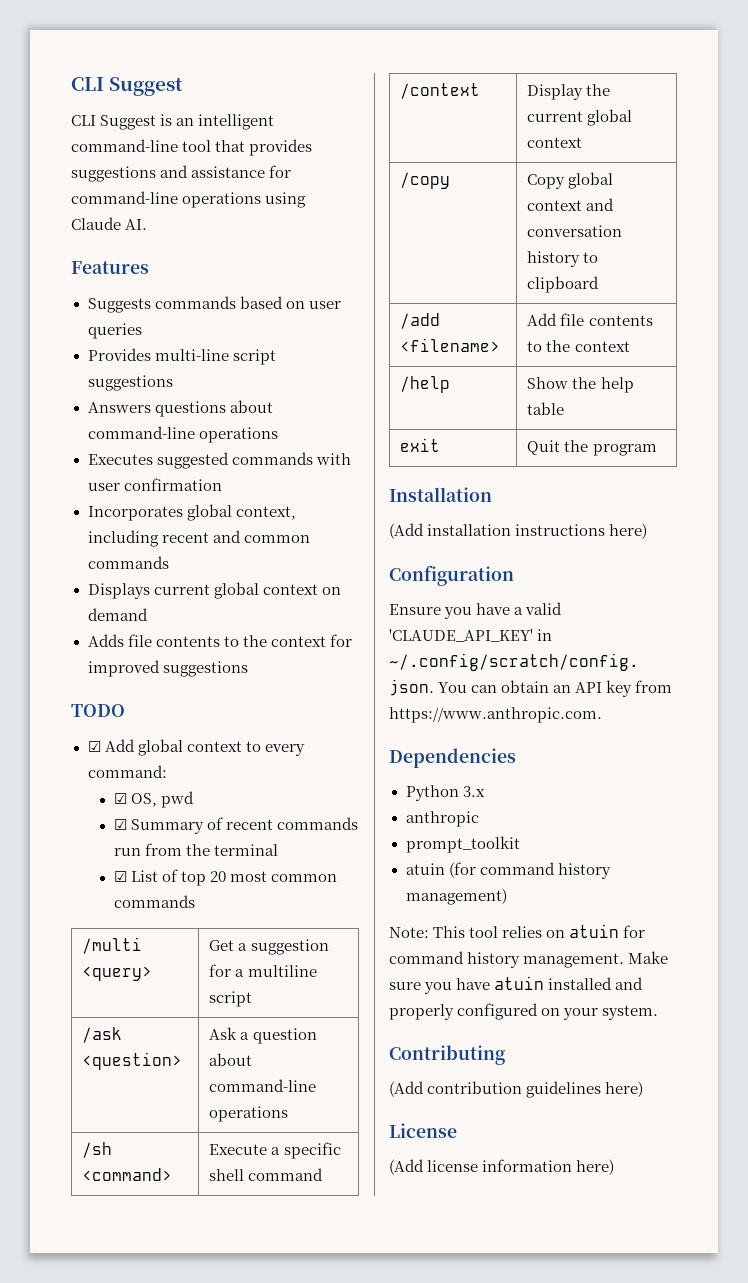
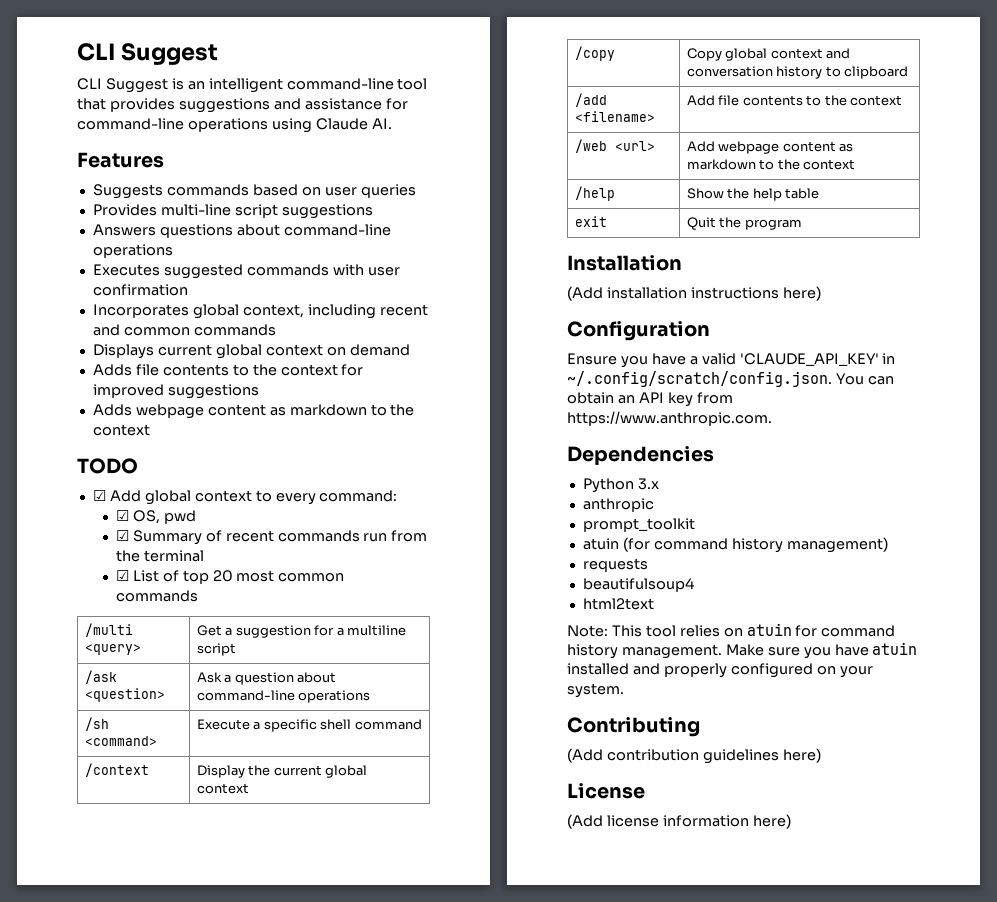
+ Adds webpage content as markdown to the context
+ /web <url> | Add webpage content as markdown to the context
+ requests
+ beautifulsoup4
+ html2text

